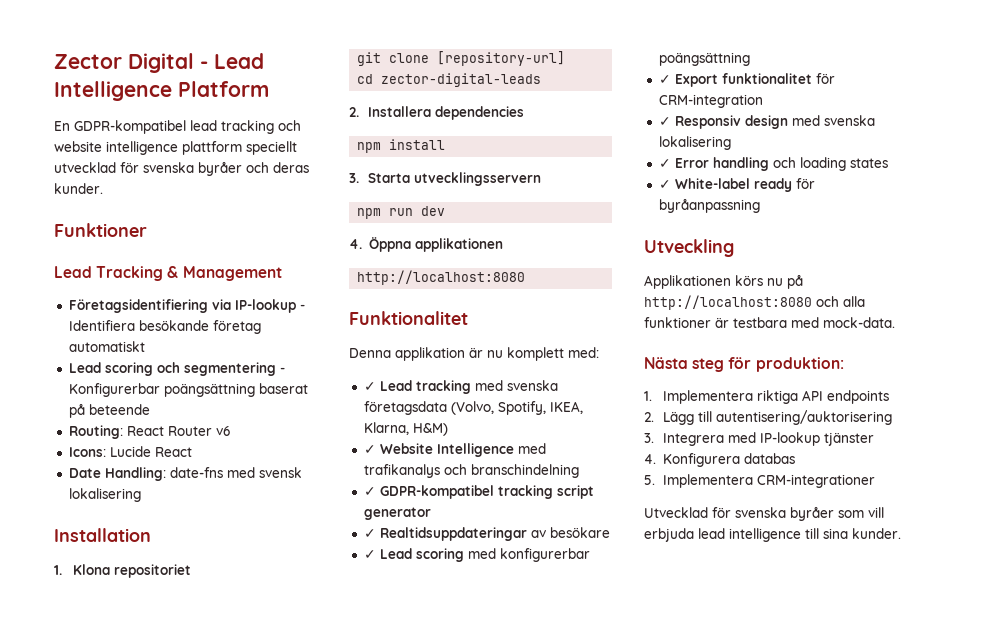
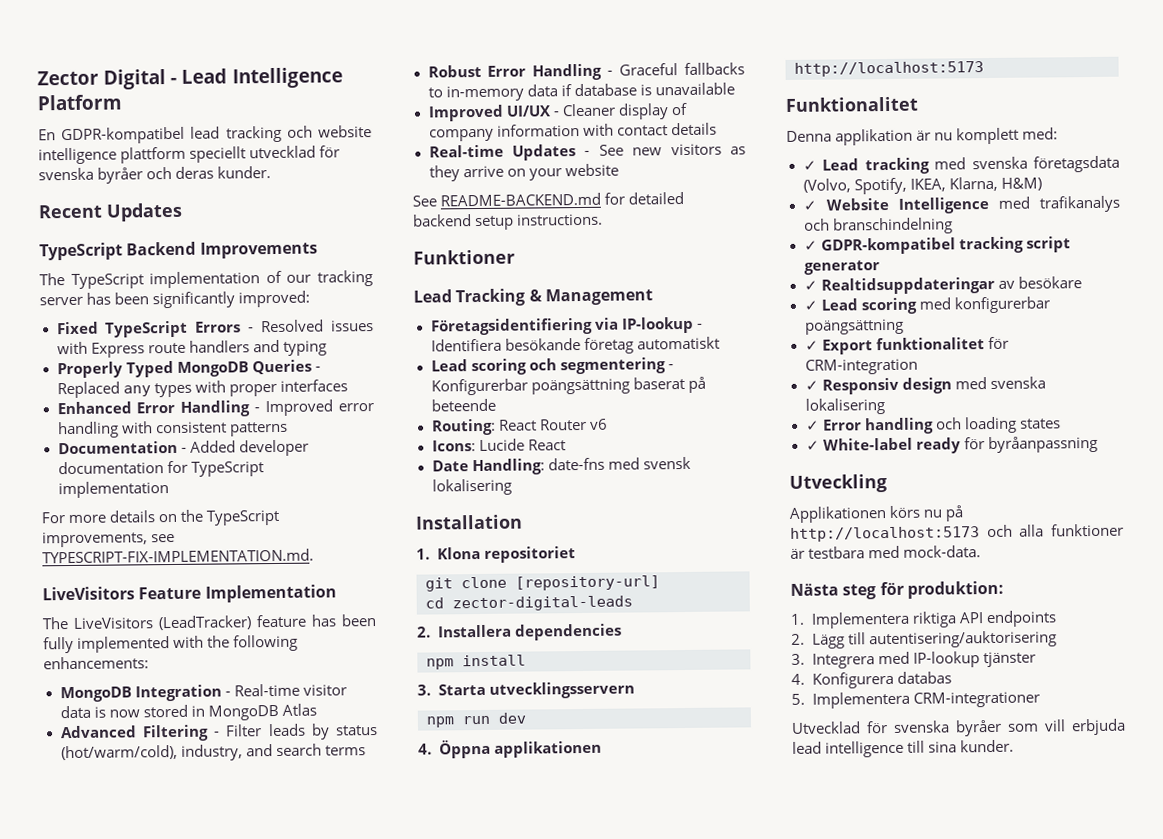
+ Recent Updates
+ TypeScript Backend Improvements
+ The TypeScript implementation of our tracking server has been significantly improved:
+ Fixed TypeScript Errors - Resolved issues with Express route handlers and typing
+ Properly Typed MongoDB Queries - Replaced any types with proper interfaces
+ Enhanced Error Handling - Improved error handling with consistent patterns
+ Documentation - Added developer documentation for TypeScript implementation
+ For more details on the TypeScript improvements, see TYPESCRIPT-FIX-IMPLEMENTATION.md.
+ LiveVisitors Feature Implementation
+ The LiveVisitors (LeadTracker) feature has been fully implemented with the following enhancements:
+ MongoDB Integration - Real-time visitor data is now stored in MongoDB Atlas
+ Advanced Filtering - Filter leads by status (hot/warm/cold), industry, and search terms
+ Robust Error Handling - Graceful fallbacks to in-memory data if database is unavailable
+ Improved UI/UX - Cleaner display of company information with contact details
+ Real-time Updates - See new visitors as they arrive on your website
+ See README-BACKEND.md for detailed backend setup instructions.
  4. Öppna applikationen
- http://localhost:8080
+ http://localhost:5173
- Applikationen körs nu på http://localhost:8080 och alla funktioner är testbara med mock-data.
+ Applikationen körs nu på http://localhost:5173 och alla funktioner är testbara med mock-data.

